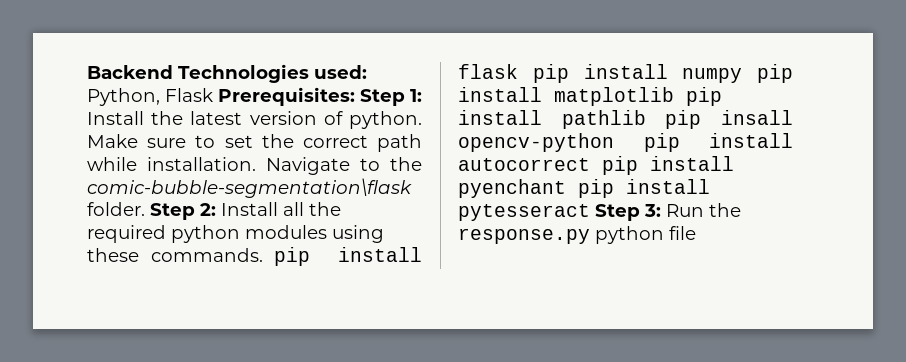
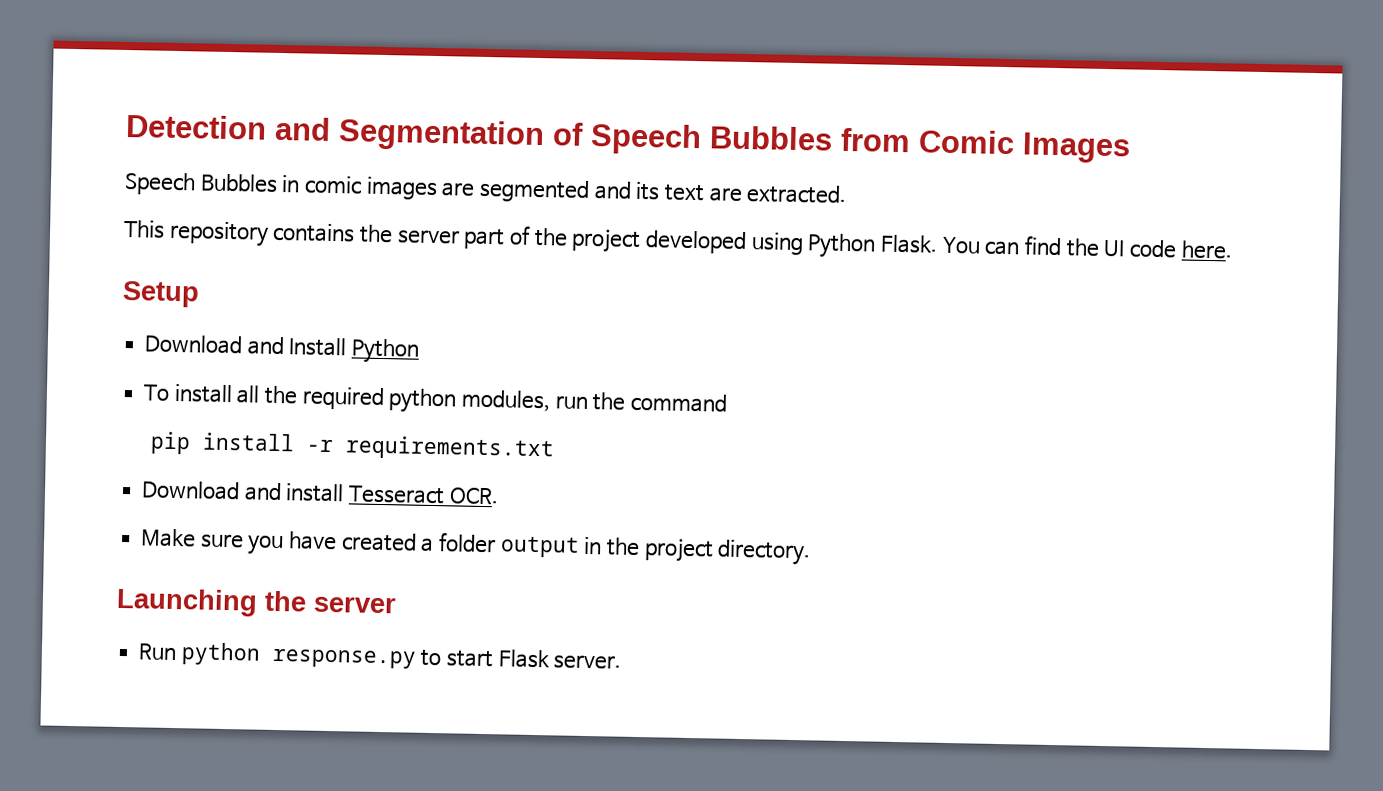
- Backend Technologies used: Python, Flask Prerequisites: Step 1: Install the latest version of python. Make sure to set the correct path while installation. Navigate to the comic-bubble-segmentation\flask folder. Step 2: Install all the required python modules using these commands. pip install flask pip install numpy pip install matplotlib pip install pathlib pip insall opencv-python pip install autocorrect pip install pyenchant pip install pytesseract Step 3: Run the response.py python file
+ Detection and Segmentation of Speech Bubbles from Comic Images
+ Speech Bubbles in comic images are segmented and its text are extracted.
+ This repository contains the server part of the project developed using Python Flask. You can find the UI code here.
+ Setup
+ Download and Install Python
+ To install all the required python modules, run the command
+ pip install -r requirements.txt
+ Download and install Tesseract OCR.
+ Make sure you have created a folder output in the project directory.
+ Launching the server
+ Run python response.py to start Flask server.

